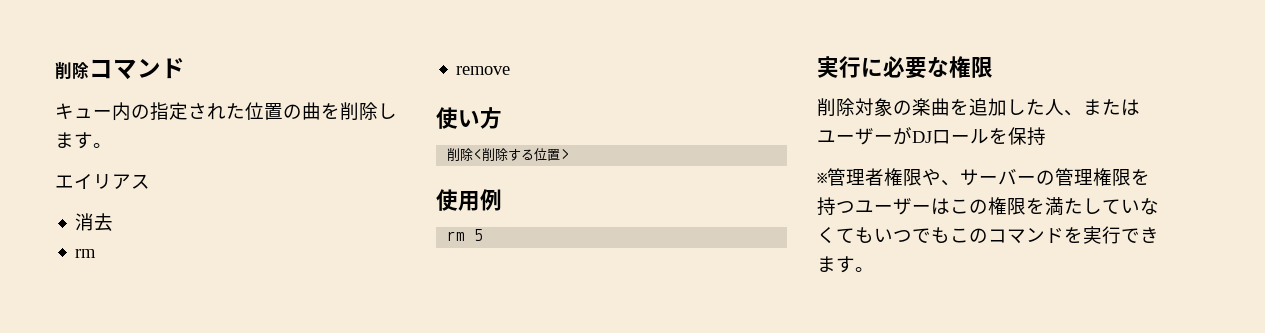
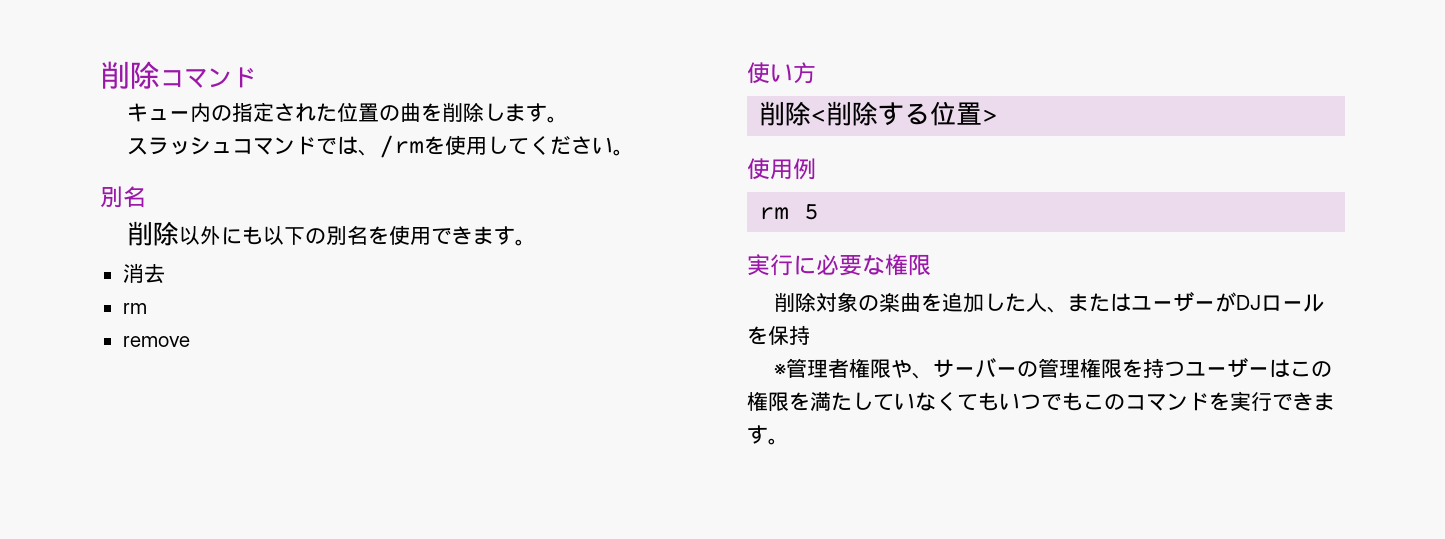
- エイリアス
+ スラッシュコマンドでは、/rmを使用してください。
+ 別名
+ 削除以外にも以下の別名を使用できます。

